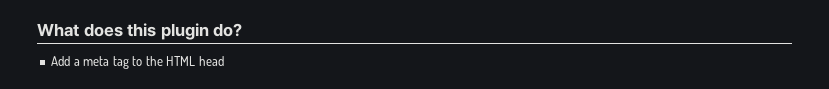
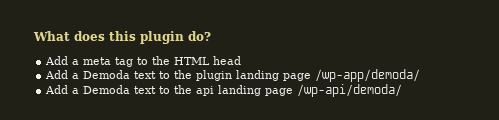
+ Add a Demoda text to the plugin landing page /wp-app/demoda/
+ Add a Demoda text to the api landing page /wp-api/demoda/

